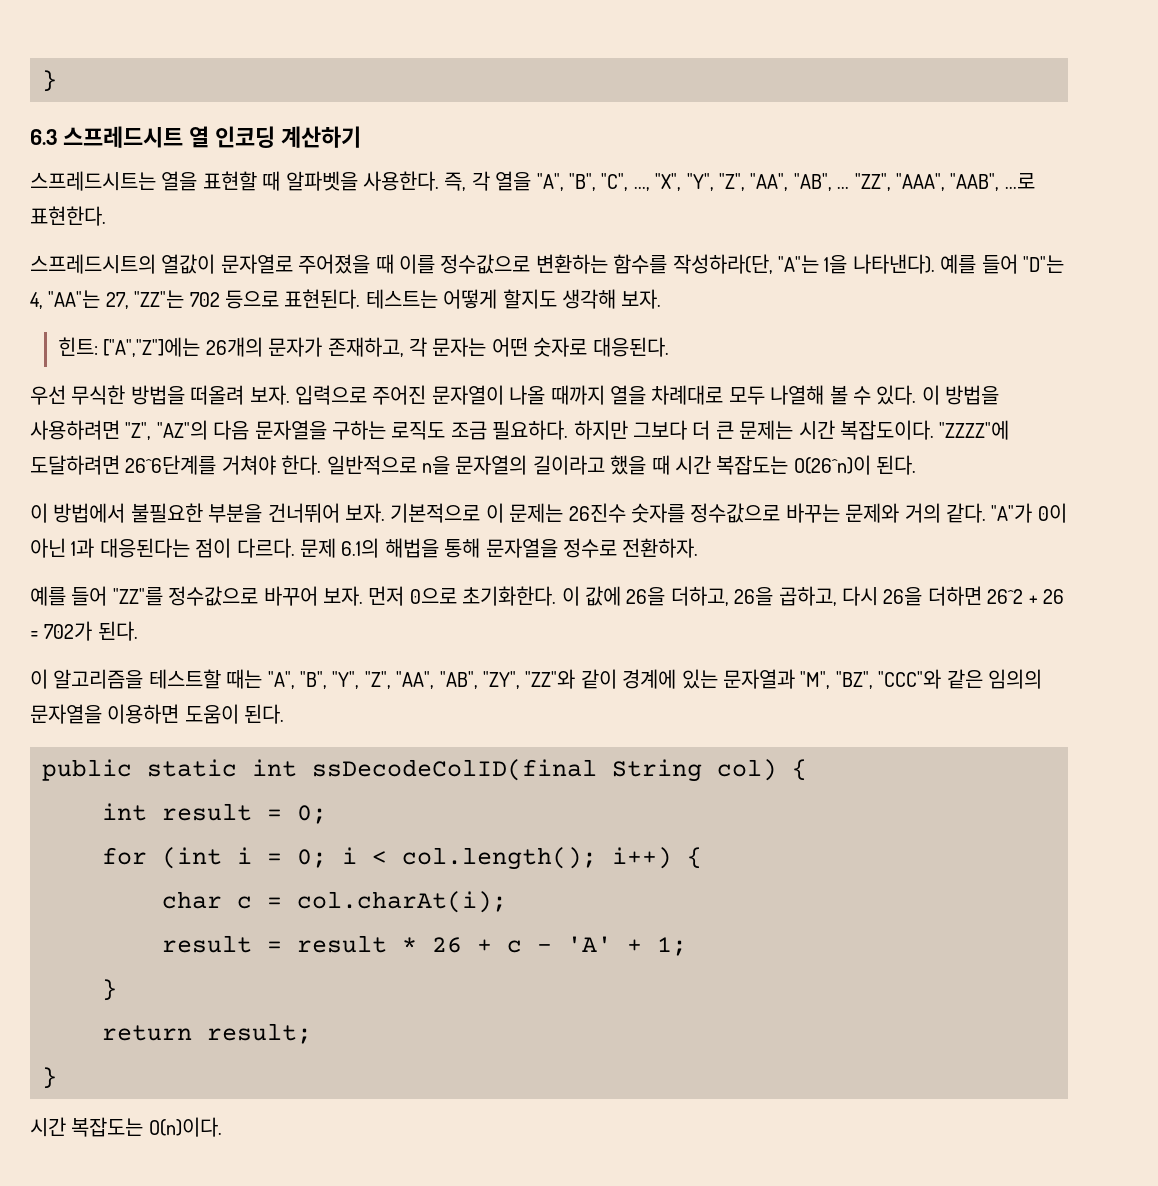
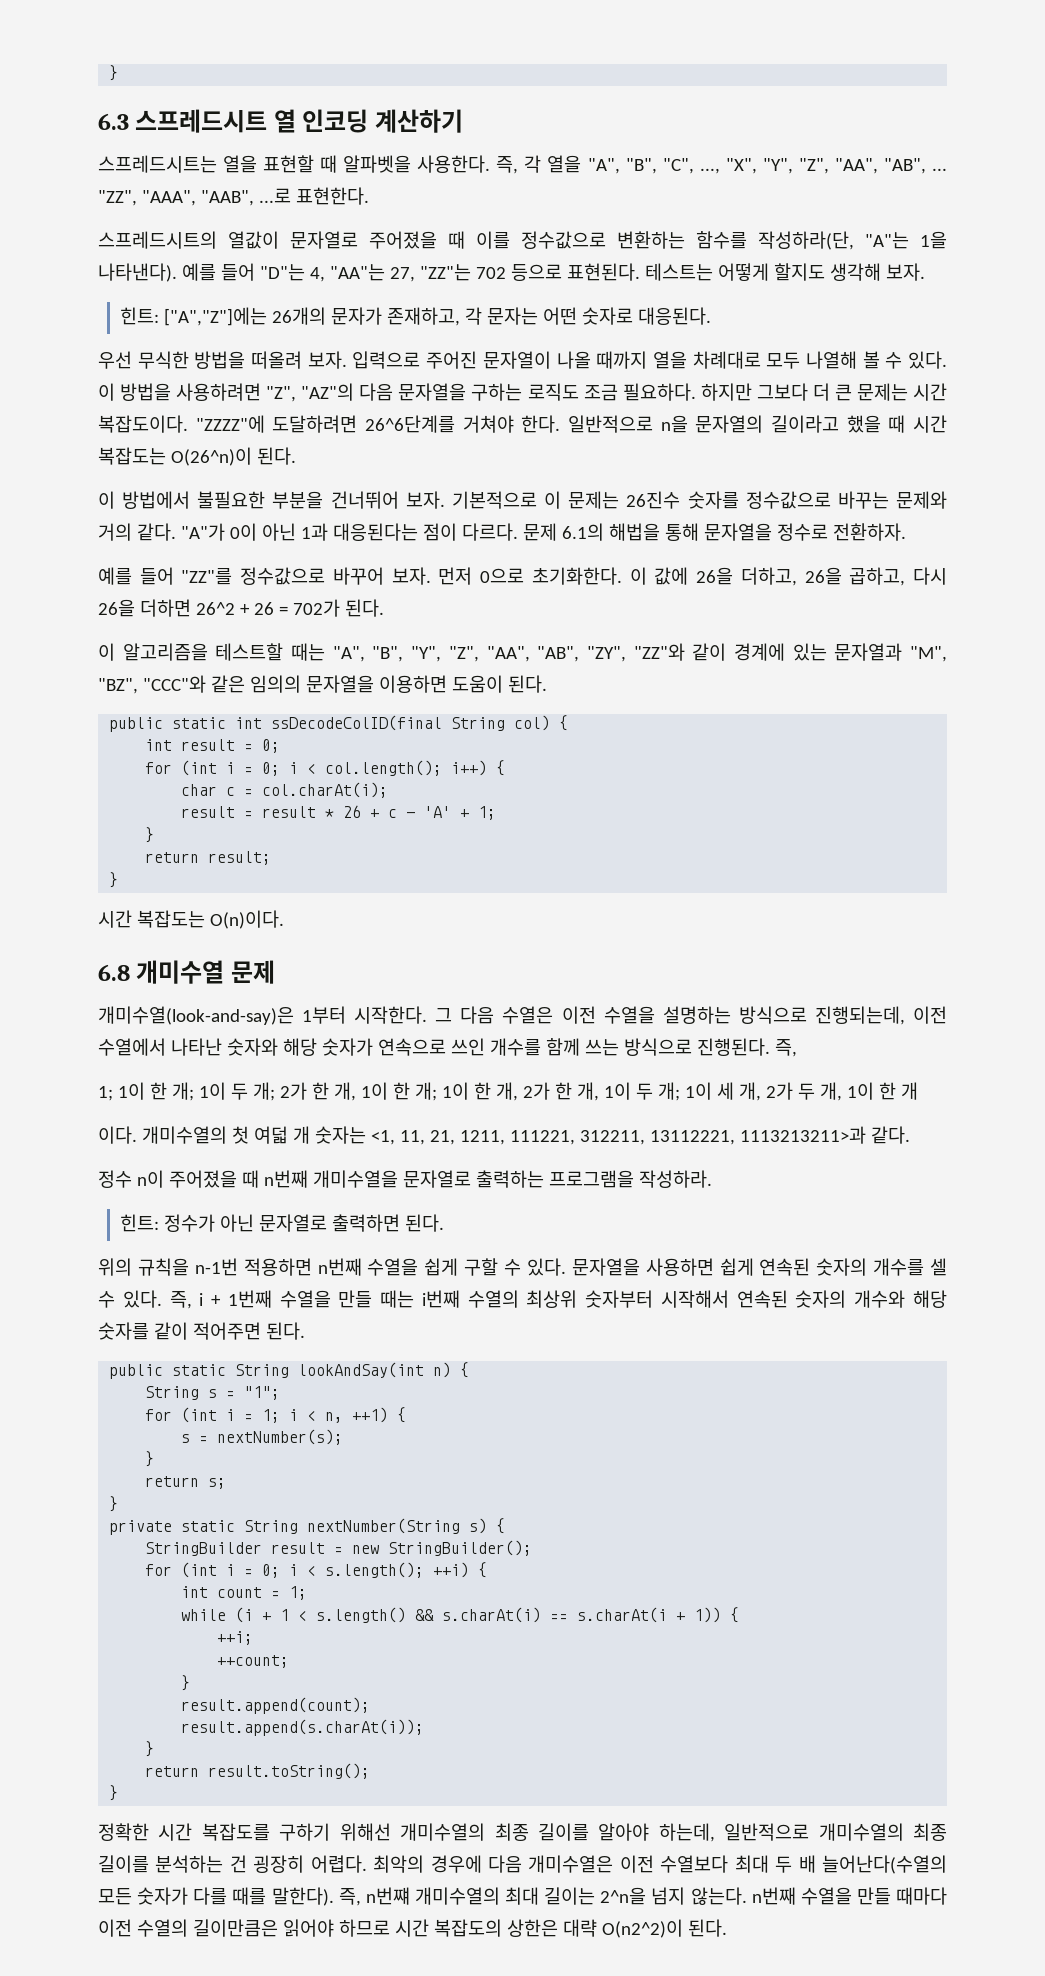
+ 6.8 개미수열 문제
+ 개미수열(look-and-say)은 1부터 시작한다. 그 다음 수열은 이전 수열을 설명하는 방식으로 진행되는데, 이전 수열에서 나타난 숫자와 해당 숫자가 연속으로 쓰인 개수를 함께 쓰는 방식으로 진행된다. 즉,
+ 1; 1이 한 개; 1이 두 개; 2가 한 개, 1이 한 개; 1이 한 개, 2가 한 개, 1이 두 개; 1이 세 개, 2가 두 개, 1이 한 개
+ 이다. 개미수열의 첫 여덟 개 숫자는 <1, 11, 21, 1211, 111221, 312211, 13112221, 1113213211>과 같다.
+ 정수 n이 주어졌을 때 n번째 개미수열을 문자열로 출력하는 프로그램을 작성하라.
+ 힌트: 정수가 아닌 문자열로 출력하면 된다.
+ 위의 규칙을 n-1번 적용하면 n번째 수열을 쉽게 구할 수 있다. 문자열을 사용하면 쉽게 연속된 숫자의 개수를 셀 수 있다. 즉, i + 1번째 수열을 만들 때는 i번째 수열의 최상위 숫자부터 시작해서 연속된 숫자의 개수와 해당 숫자를 같이 적어주면 된다.
+ public static String lookAndSay(int n) {
+ String s = "1";
+ for (int i = 1; i < n, ++1) {
+ s = nextNumber(s);
+ }
+ return s;
+ }
+ private static String nextNumber(String s) {
+ StringBuilder result = new StringBuilder();
+ for (int i = 0; i < s.length(); ++i) {
+ int count = 1;
+ while (i + 1 < s.length() && s.charAt(i) == s.charAt(i + 1)) {
+ ++i;
+ ++count;
+ }
+ result.append(count);
+ result.append(s.charAt(i));
+ }
+ return result.toString();
+ }
+ 정확한 시간 복잡도를 구하기 위해선 개미수열의 최종 길이를 알아야 하는데, 일반적으로 개미수열의 최종 길이를 분석하는 건 굉장히 어렵다. 최악의 경우에 다음 개미수열은 이전 수열보다 최대 두 배 늘어난다(수열의 모든 숫자가 다를 때를 말한다). 즉, n번쨰 개미수열의 최대 길이는 2^n을 넘지 않는다. n번째 수열을 만들 때마다 이전 수열의 길이만큼은 읽어야 하므로 시간 복잡도의 상한은 대략 O(n2^2)이 된다.

